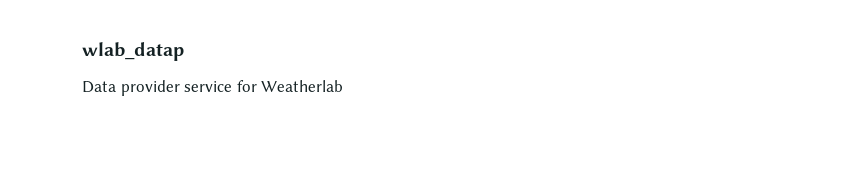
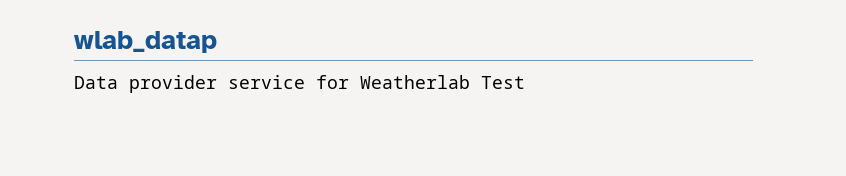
- Data provider service for Weatherlab
+ Data provider service for Weatherlab Test

